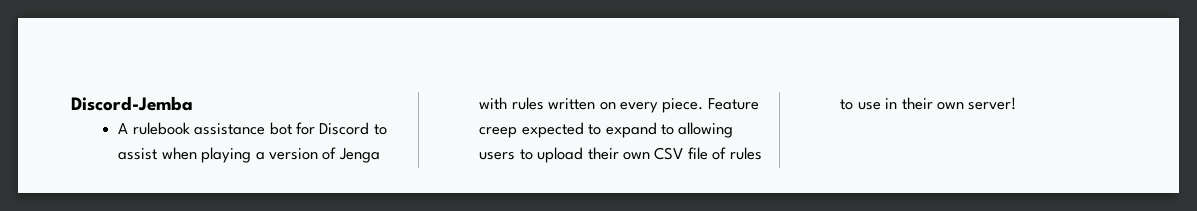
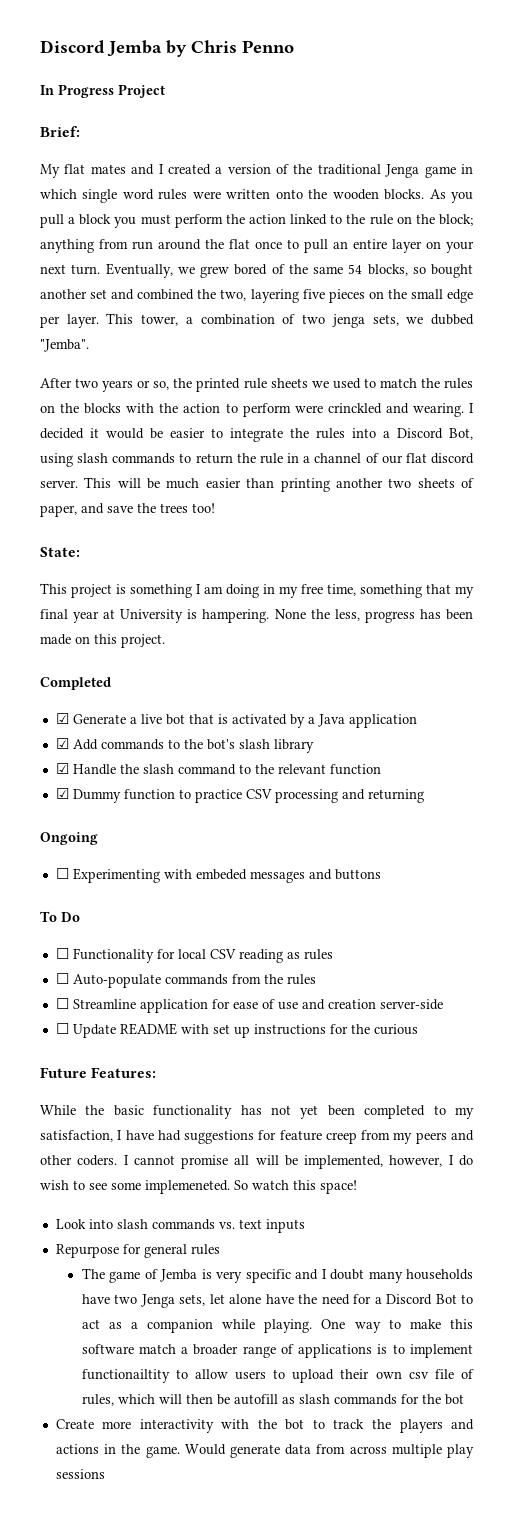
- Discord-Jemba
- A rulebook assistance bot for Discord to assist when playing a version of Jenga with rules written on every piece. Feature creep expected to expand to allowing users to upload their own CSV file of rules to use in their own server!
+ Discord Jemba by Chris Penno
+ In Progress Project
+ Brief:
+ My flat mates and I created a version of the traditional Jenga game in which single word rules were written onto the wooden blocks. As you pull a block you must perform the action linked to the rule on the block; anything from run around the flat once to pull an entire layer on your next turn. Eventually, we grew bored of the same 54 blocks, so bought another set and combined the two, layering five pieces on the small edge per layer. This tower, a combination of two jenga sets, we dubbed "Jemba".
+ After two years or so, the printed rule sheets we used to match the rules on the blocks with the action to perform were crinckled and wearing. I decided it would be easier to integrate the rules into a Discord Bot, using slash commands to return the rule in a channel of our flat discord server. This will be much easier than printing another two sheets of paper, and save the trees too!
+ State:
+ This project is something I am doing in my free time, something that my final year at University is hampering. None the less, progress has been made on this project.
+ Completed
+ ☑ Generate a live bot that is activated by a Java application
+ ☑ Add commands to the bot's slash library
+ ☑ Handle the slash command to the relevant function
+ ☑ Dummy function to practice CSV processing and returning
+ Ongoing
+ ☐ Experimenting with embeded messages and buttons
+ To Do
+ ☐ Functionality for local CSV reading as rules
+ ☐ Auto-populate commands from the rules
+ ☐ Streamline application for ease of use and creation server-side
+ ☐ Update README with set up instructions for the curious
+ Future Features:
+ While the basic functionality has not yet been completed to my satisfaction, I have had suggestions for feature creep from my peers and other coders. I cannot promise all will be implemented, however, I do wish to see some implemeneted. So watch this space!
+ Look into slash commands vs. text inputs
+ Repurpose for general rules
+ The game of Jemba is very specific and I doubt many households have two Jenga sets, let alone have the need for a Discord Bot to act as a companion while playing. One way to make this software match a broader range of applications is to implement functionailtity to allow users to upload their own csv file of rules, which will then be autofill as slash commands for the bot
+ Create more interactivity with the bot to track the players and actions in the game. Would generate data from across multiple play sessions

